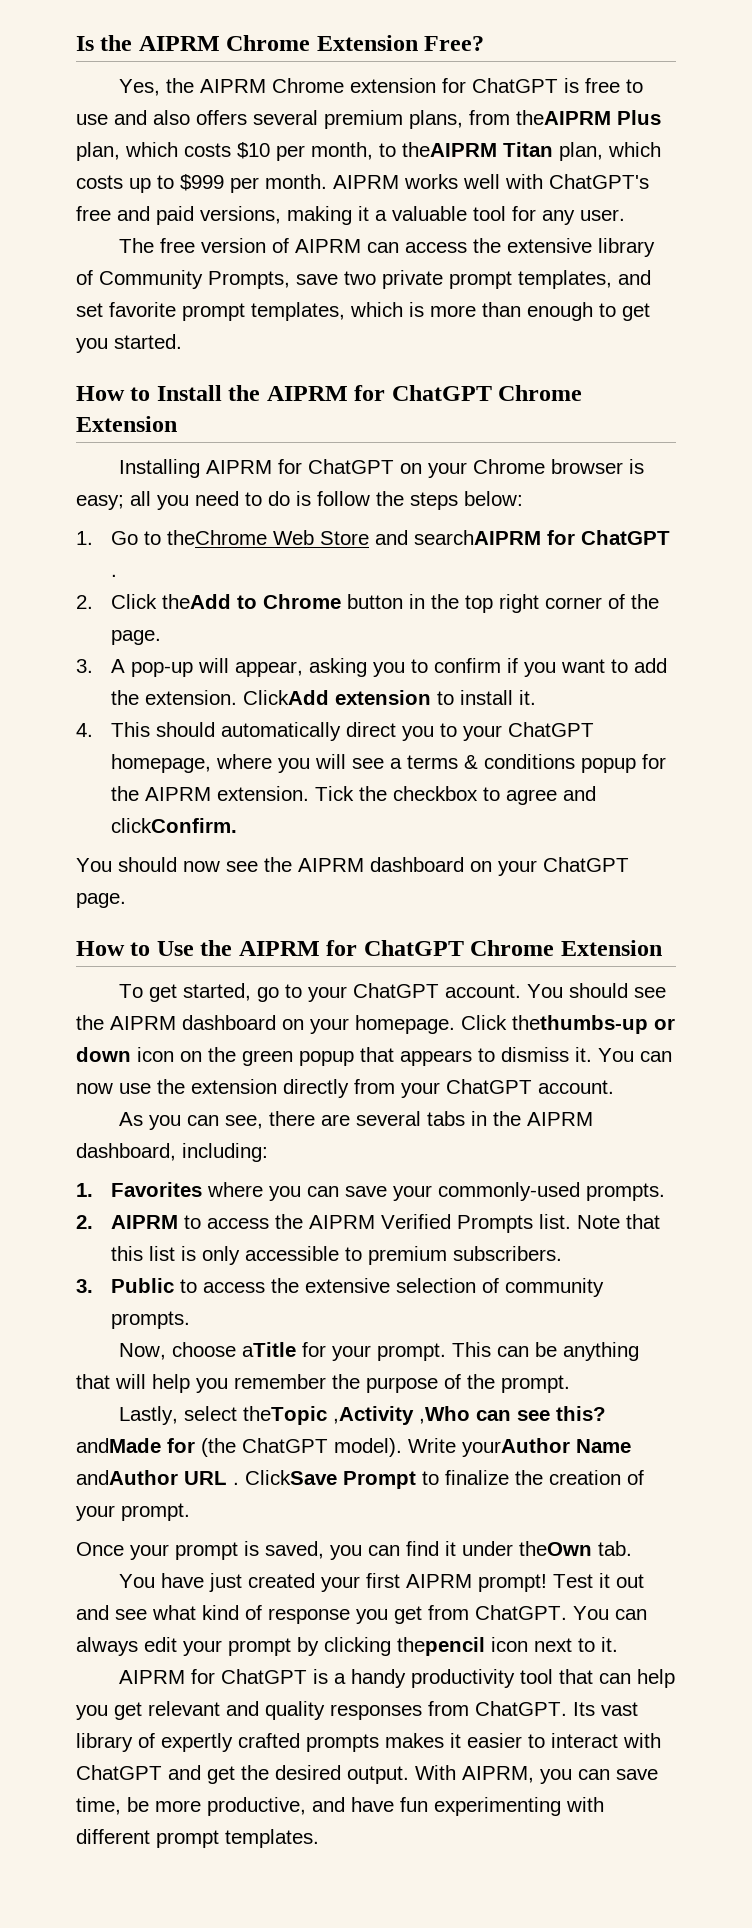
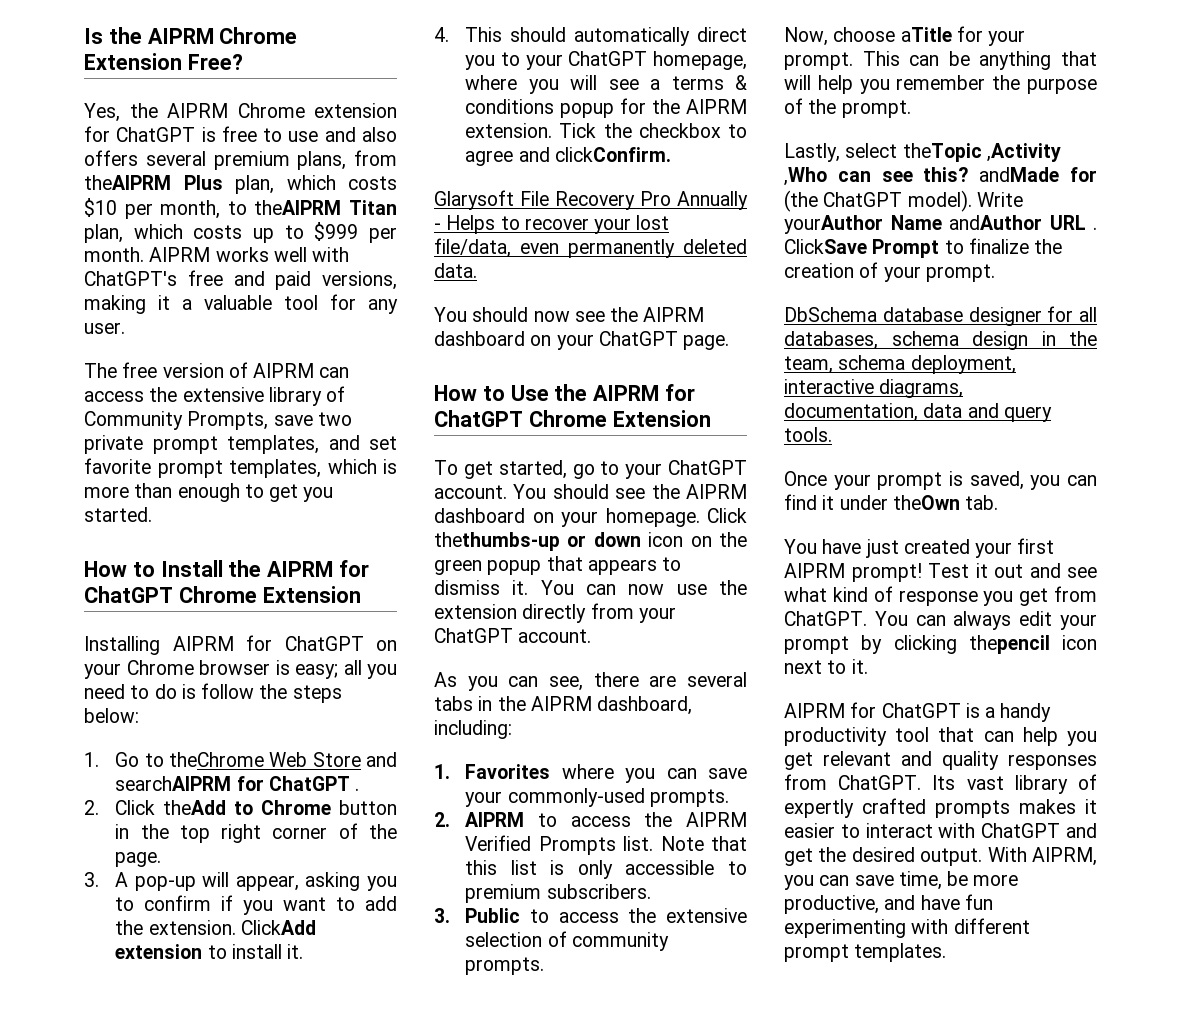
+ Glarysoft File Recovery Pro Annually - Helps to recover your lost file/data, even permanently deleted data.
+ DbSchema database designer for all databases, schema design in the team, schema deployment, interactive diagrams, documentation, data and query tools.

